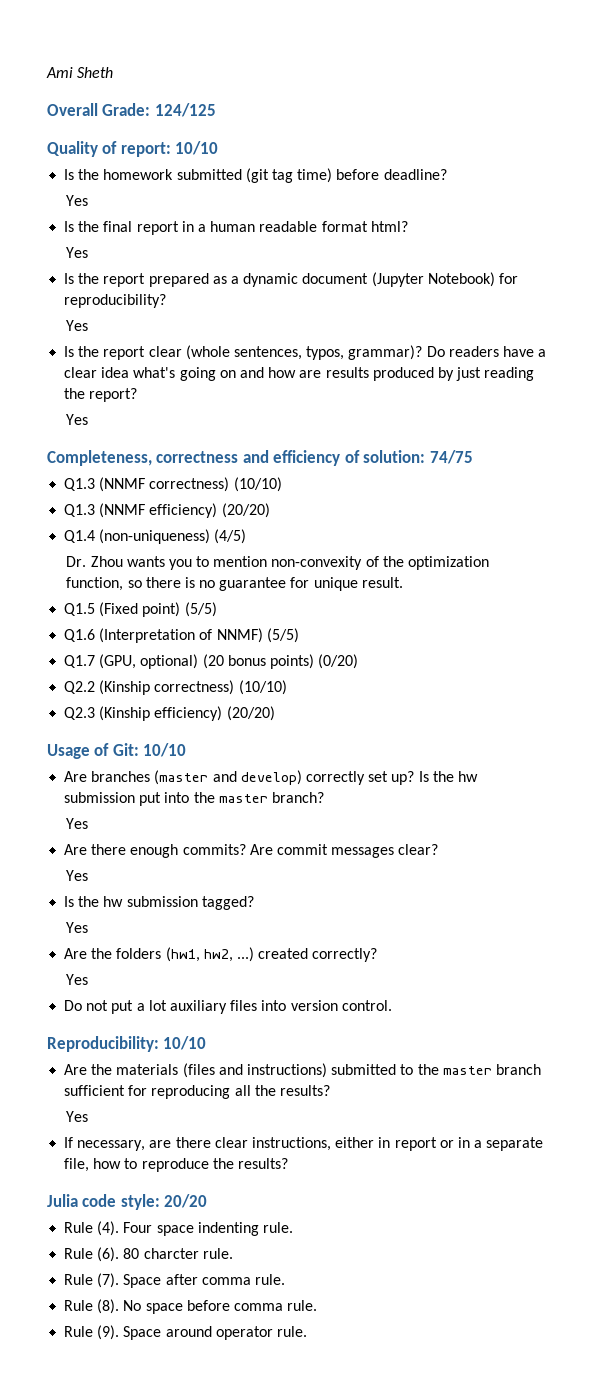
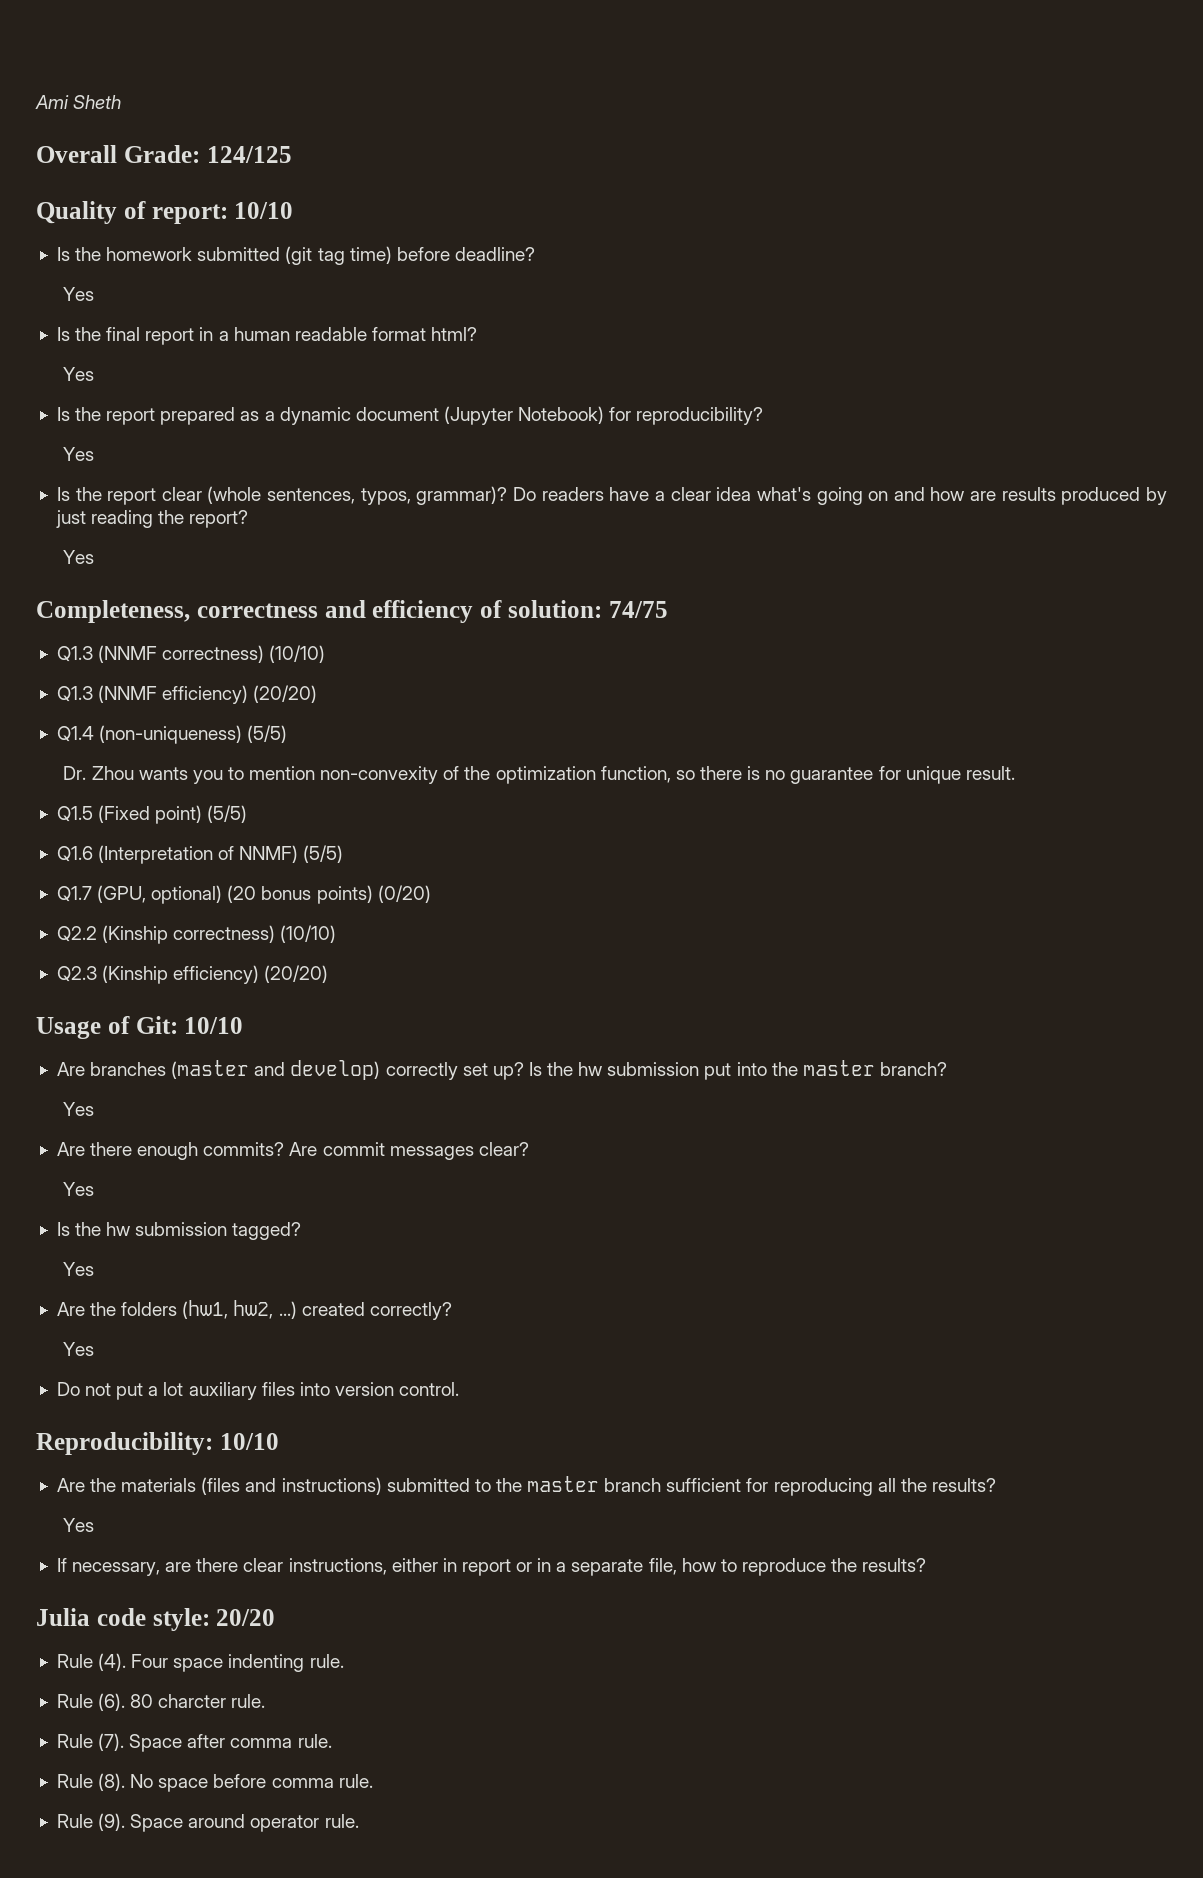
- Q1.4 (non-uniqueness) (4/5)
+ Q1.4 (non-uniqueness) (5/5)

